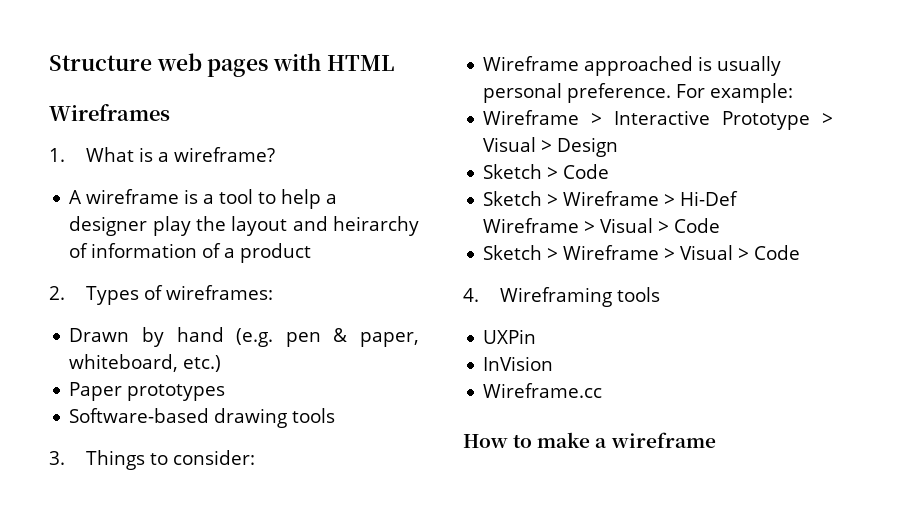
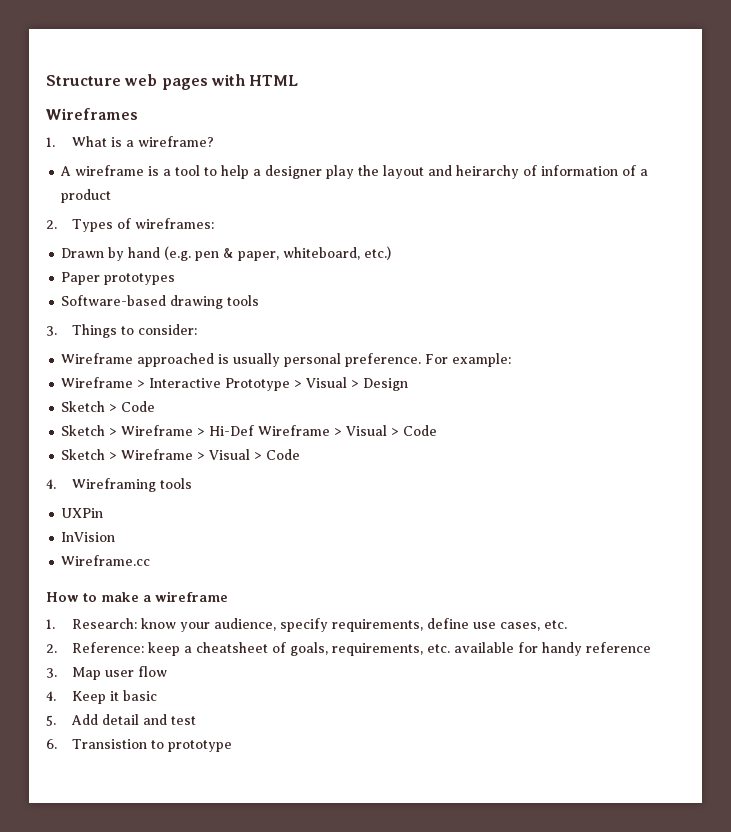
+ 1. Research: know your audience, specify requirements, define use cases, etc.
+ 2. Reference: keep a cheatsheet of goals, requirements, etc. available for handy reference
+ 3. Map user flow
+ 4. Keep it basic
+ 5. Add detail and test
+ 6. Transistion to prototype

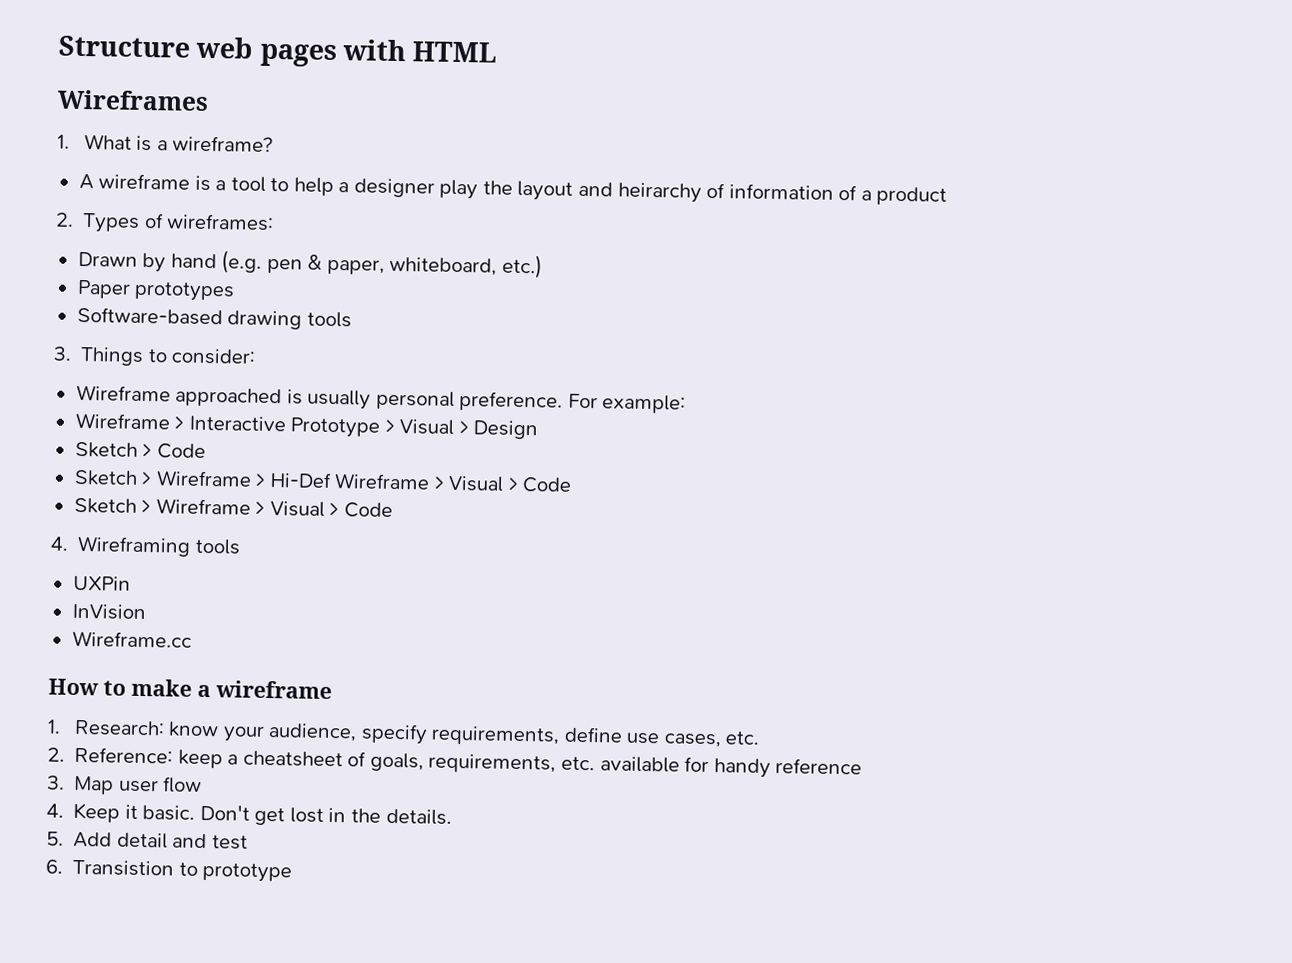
- 4. Keep it basic
+ 4. Keep it basic. Don't get lost in the details.

